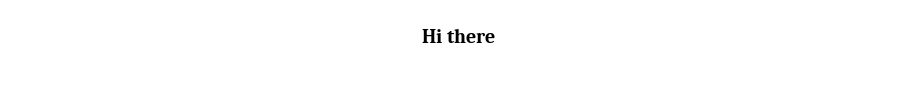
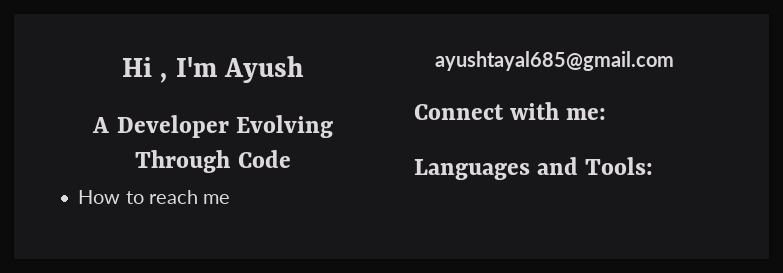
- Hi there
+ Hi , I'm Ayush
+ A Developer Evolving Through Code
+ How to reach me ayushtayal685@gmail.com
+ Connect with me:
+ Languages and Tools:

